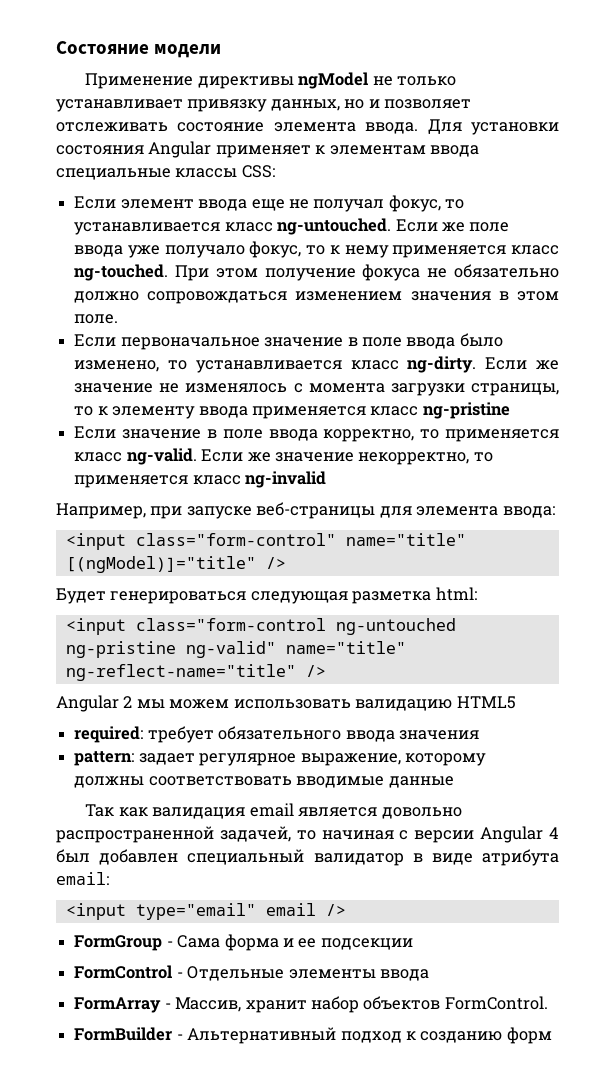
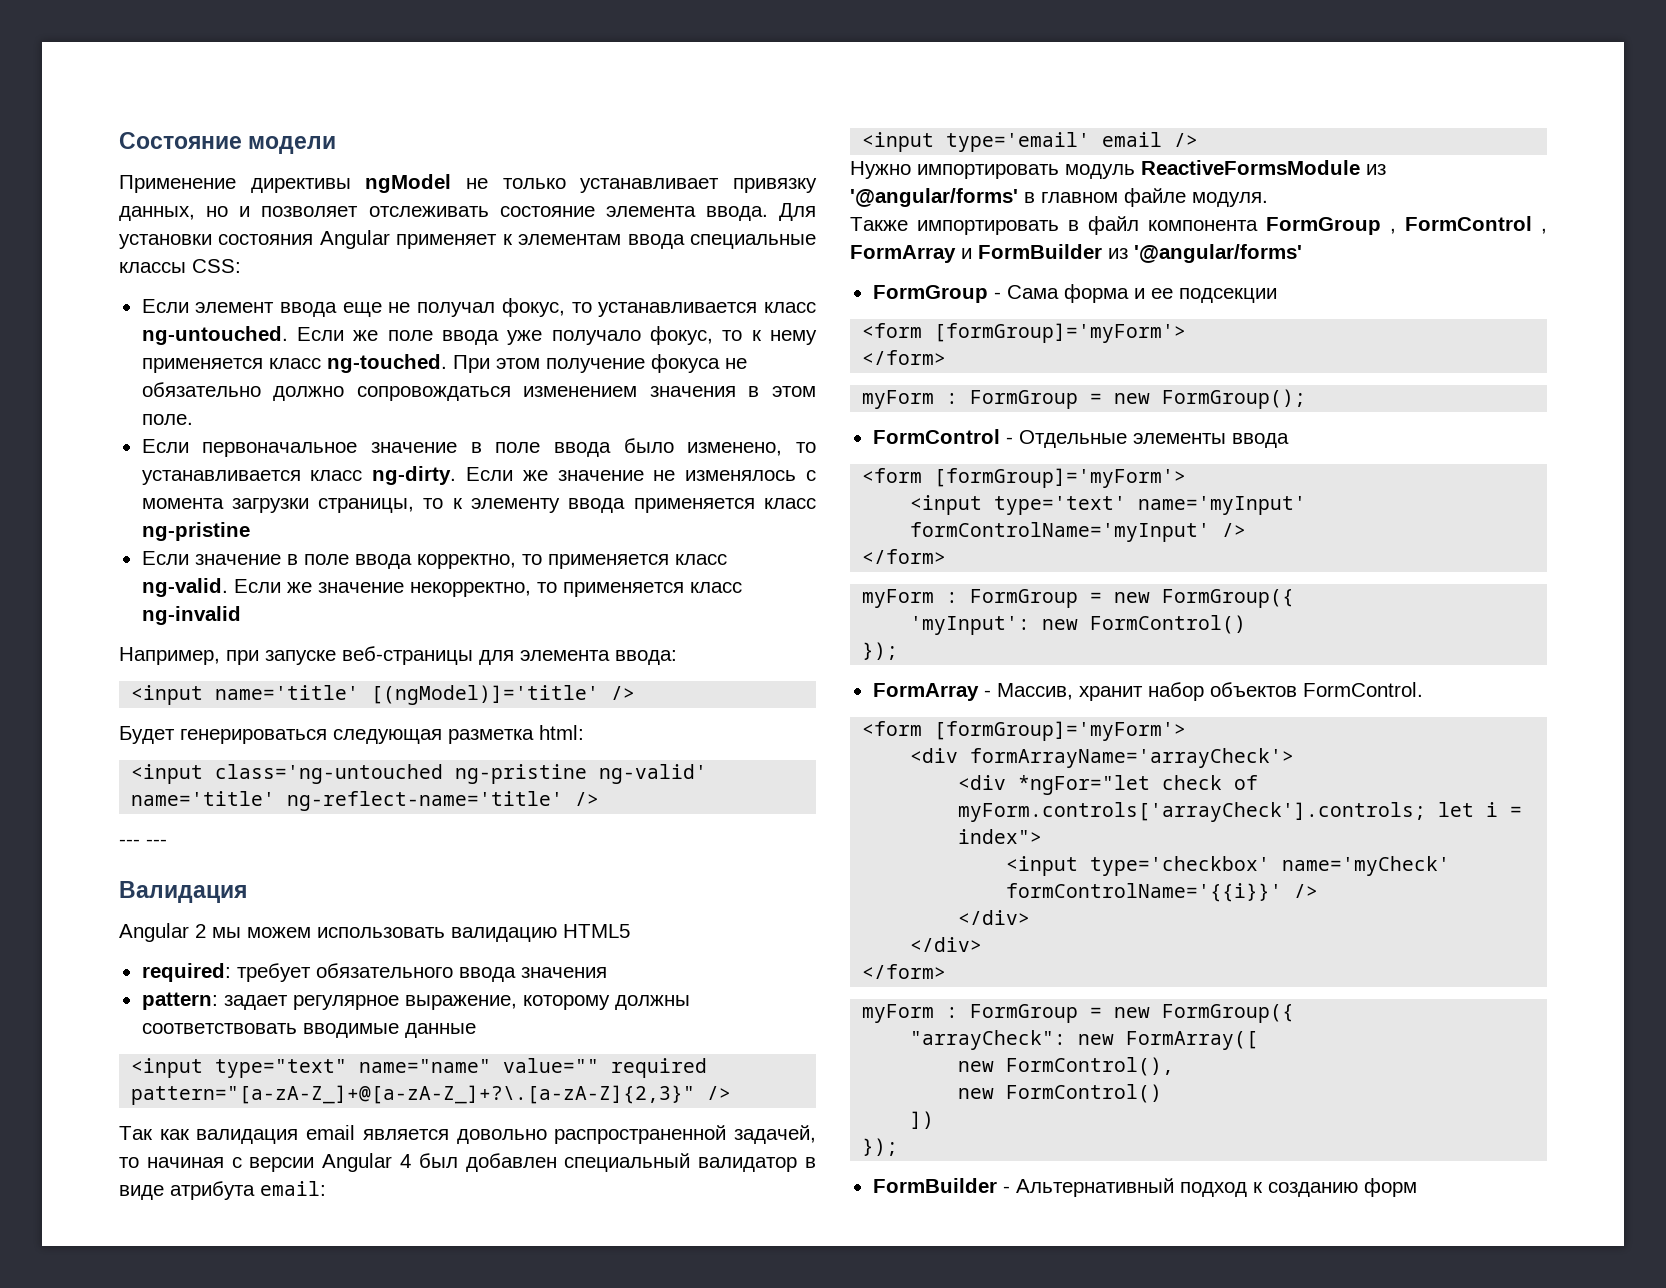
- <input class="form-control" name="title" [(ngModel)]="title" />
+ <input name='title' [(ngModel)]='title' />
- <input class="form-control ng-untouched ng-pristine ng-valid" name="title" ng-reflect-name="title" />
+ <input class='ng-untouched ng-pristine ng-valid' name='title' ng-reflect-name='title' />
+ --- ---
+ Валидация
+ <input type="text" name="name" value="" required pattern="[a-zA-Z_]+@[a-zA-Z_]+?\.[a-zA-Z]{2,3}" />
- <input type="email" email />
+ <input type='email' email />
+ Нужно импортировать модуль ReactiveFormsModule из '@angular/forms' в главном файле модуля.
+ Также импортировать в файл компонента FormGroup , FormControl , FormArray и FormBuilder из '@angular/forms'
  FormGroup - Сама форма и ее подсекции
+ <form [formGroup]='myForm'>
+ </form>
+ myForm : FormGroup = new FormGroup();
  FormControl - Отдельные элементы ввода
+ <form [formGroup]='myForm'>
+ <input type='text' name='myInput' formControlName='myInput' />
+ </form>
+ myForm : FormGroup = new FormGroup({
+ 'myInput': new FormControl()
+ });
  FormArray - Массив, хранит набор объектов FormControl.
+ <form [formGroup]='myForm'>
+ <div formArrayName='arrayCheck'>
+ <div *ngFor="let check of myForm.controls['arrayCheck'].controls; let i = index">
+ <input type='checkbox' name='myCheck' formControlName='{{i}}' />
+ </div>
+ </div>
+ </form>
+ myForm : FormGroup = new FormGroup({
+ "arrayCheck": new FormArray([
+ new FormControl(),
+ new FormControl()
+ ])
+ });

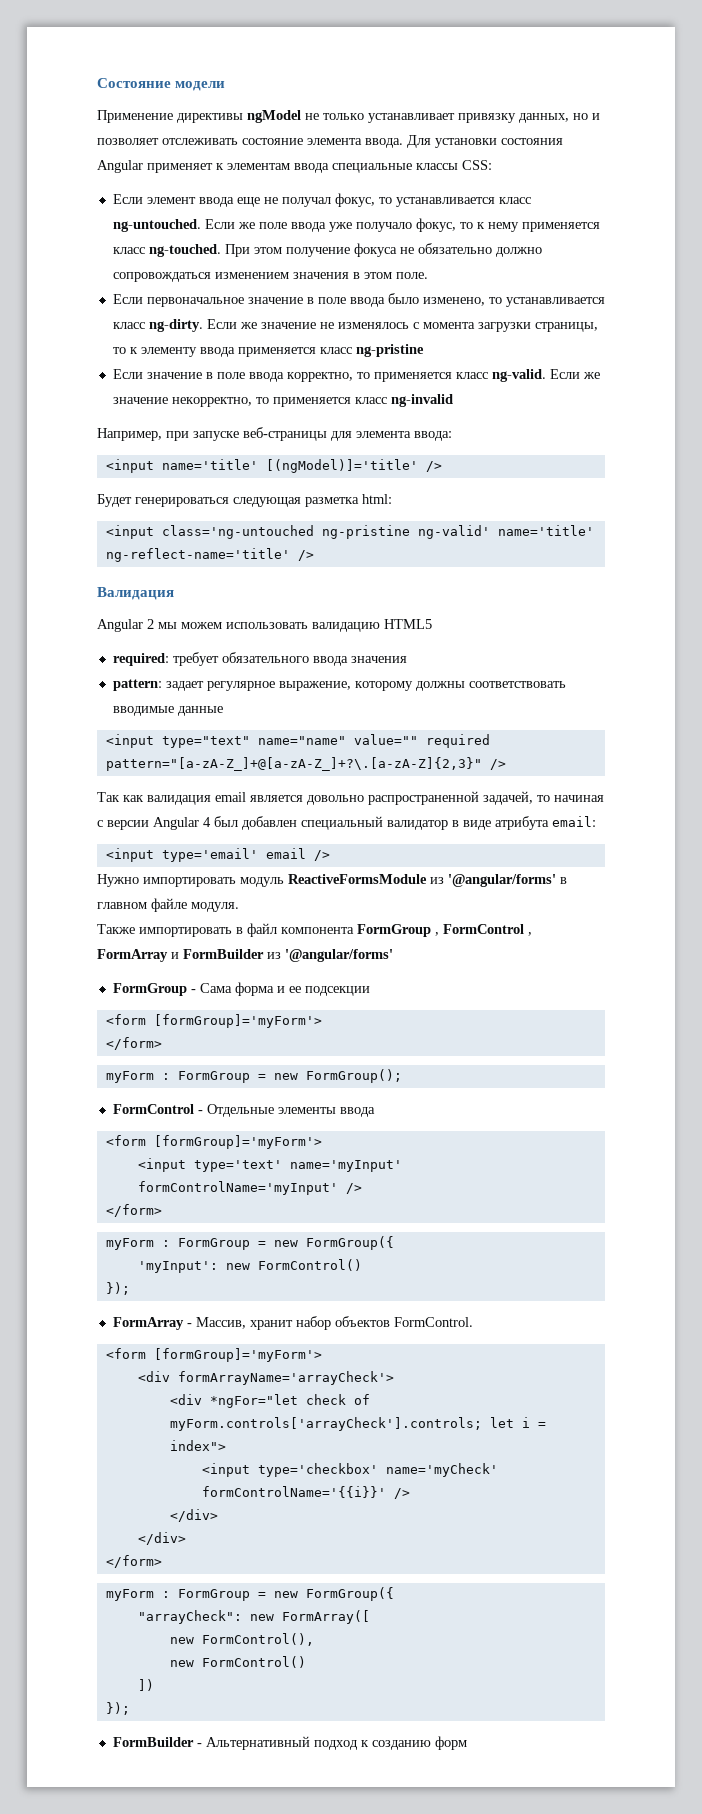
- --- ---

